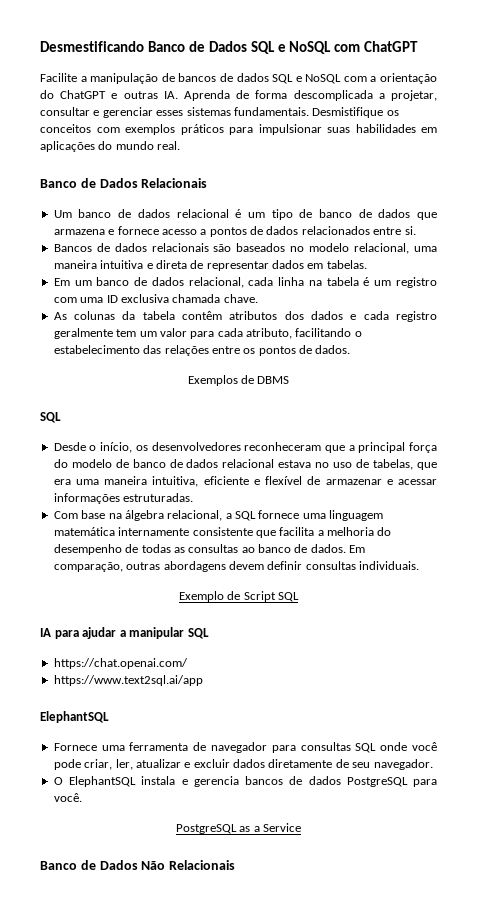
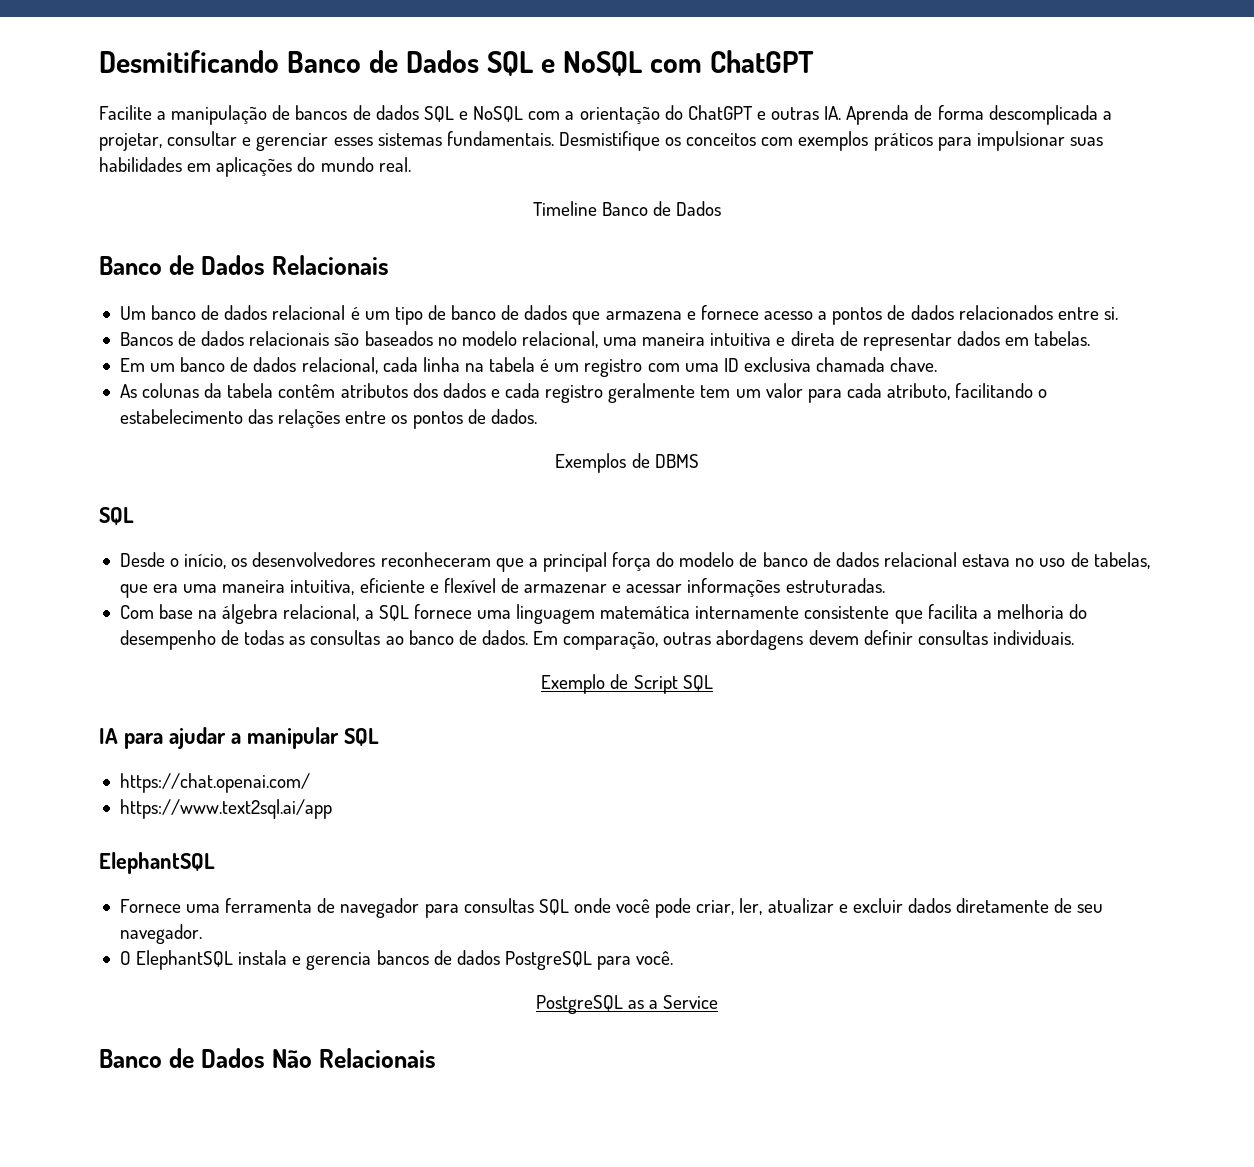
- Desmestificando Banco de Dados SQL e NoSQL com ChatGPT
+ Desmitificando Banco de Dados SQL e NoSQL com ChatGPT
+ Timeline Banco de Dados

